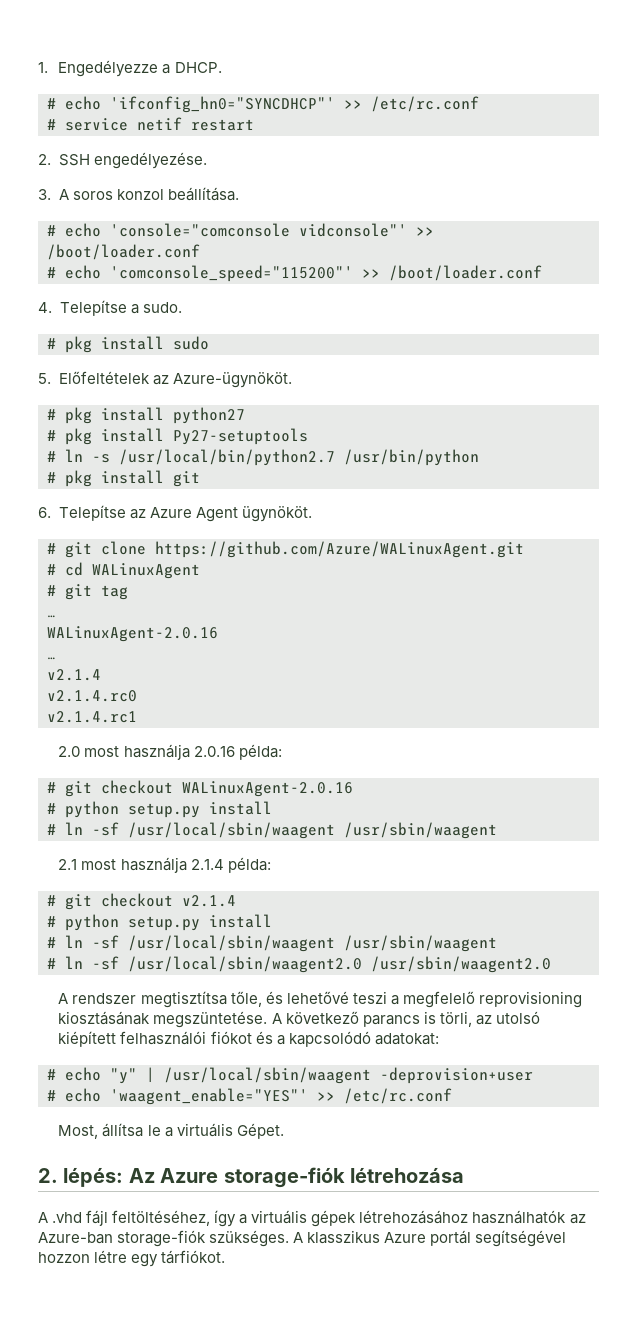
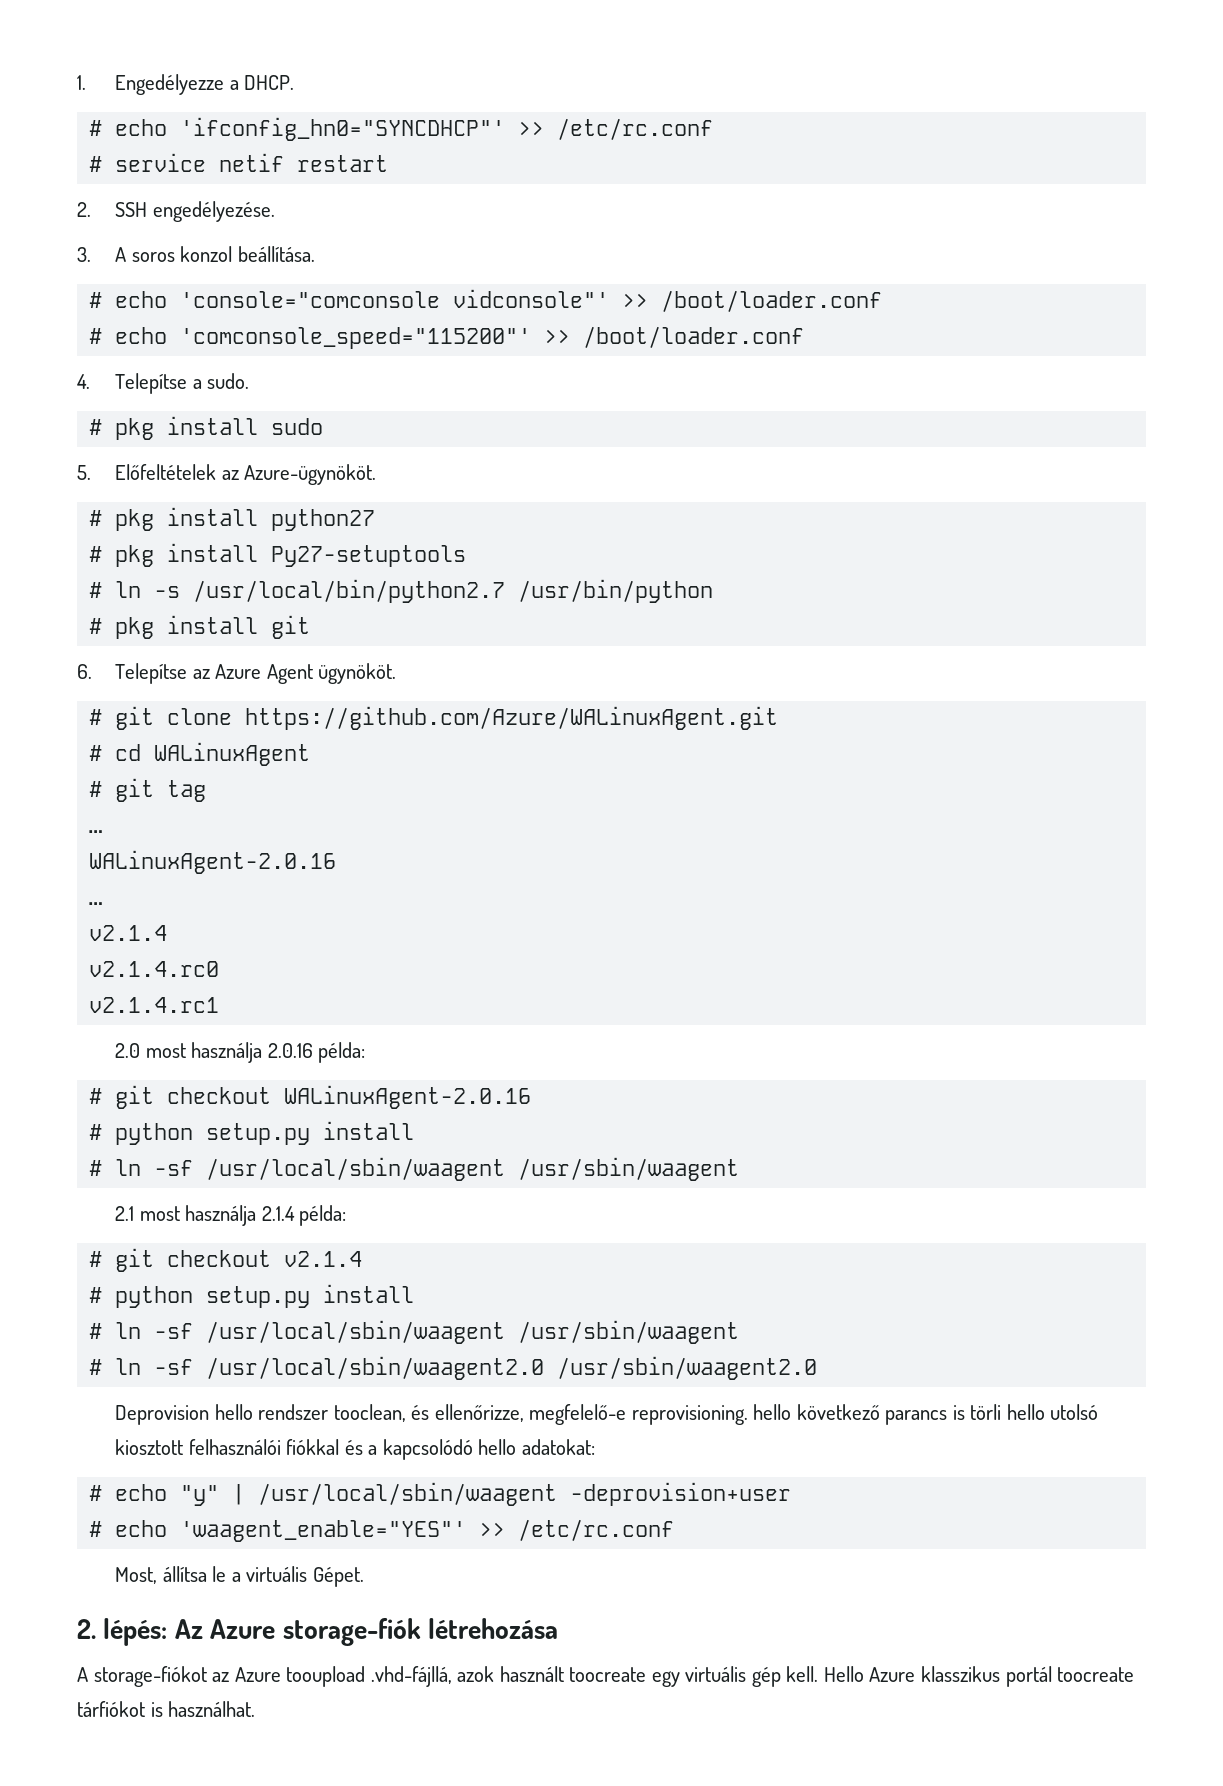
- A rendszer megtisztítsa tőle, és lehetővé teszi a megfelelő reprovisioning kiosztásának megszüntetése. A következő parancs is törli, az utolsó kiépített felhasználói fiókot és a kapcsolódó adatokat:
+ Deprovision hello rendszer tooclean, és ellenőrizze, megfelelő-e reprovisioning. hello következő parancs is törli hello utolsó kiosztott felhasználói fiókkal és a kapcsolódó hello adatokat:
- A .vhd fájl feltöltéséhez, így a virtuális gépek létrehozásához használhatók az Azure-ban storage-fiók szükséges. A klasszikus Azure portál segítségével hozzon létre egy tárfiókot.
+ A storage-fiókot az Azure tooupload .vhd-fájllá, azok használt toocreate egy virtuális gép kell. Hello Azure klasszikus portál toocreate tárfiókot is használhat.

